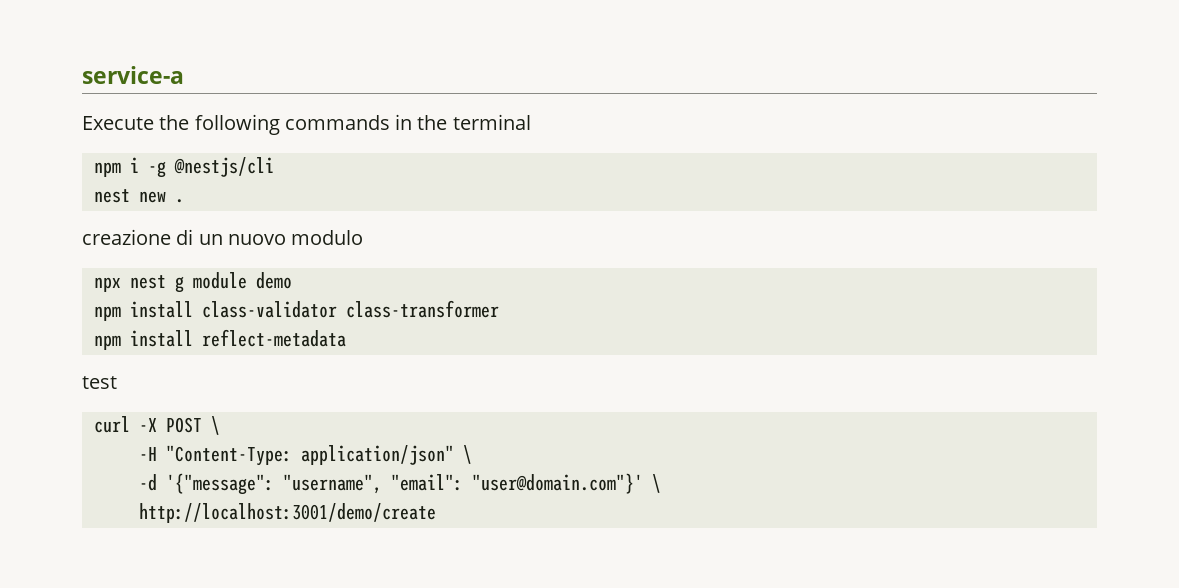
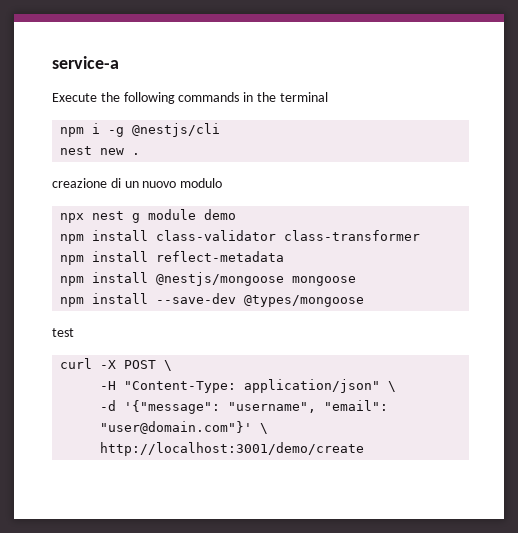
+ npm install @nestjs/mongoose mongoose
+ npm install --save-dev @types/mongoose

